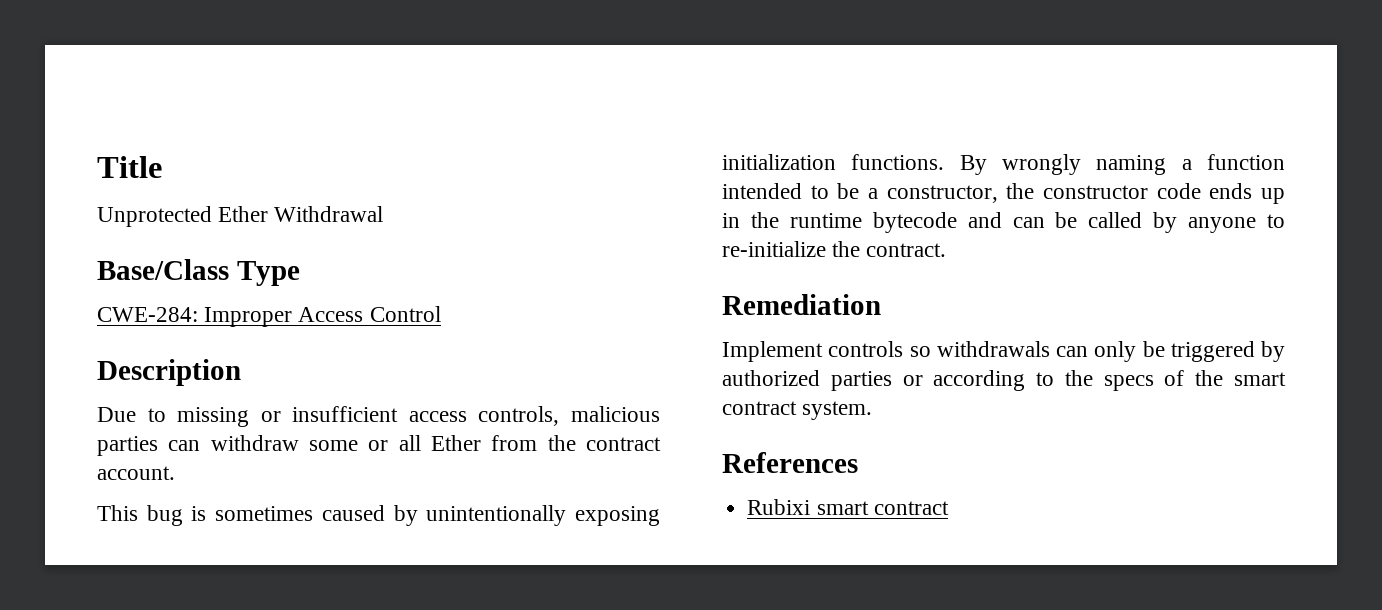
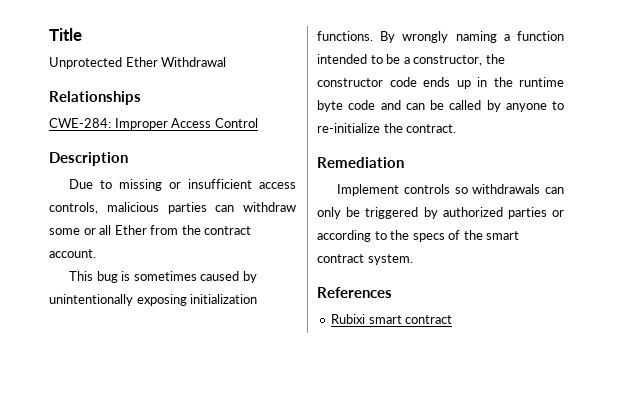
- Base/Class Type
+ Relationships
- By wrongly naming a function intended to be a constructor, the constructor code ends up in the runtime bytecode and can be called by anyone to re-initialize the contract.
+ By wrongly naming a function intended to be a constructor, the constructor code ends up in the runtime byte code and can be called by anyone to re-initialize the contract.

